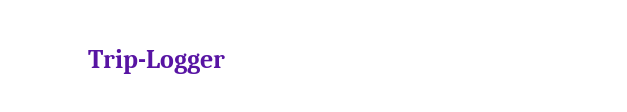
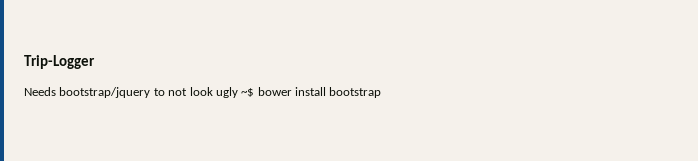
+ Needs bootstrap/jquery to not look ugly ~$ bower install bootstrap

